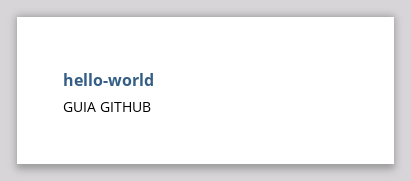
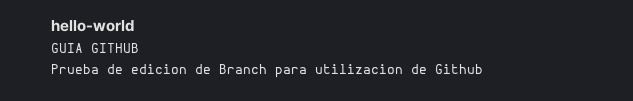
+ Prueba de edicion de Branch para utilizacion de Github

